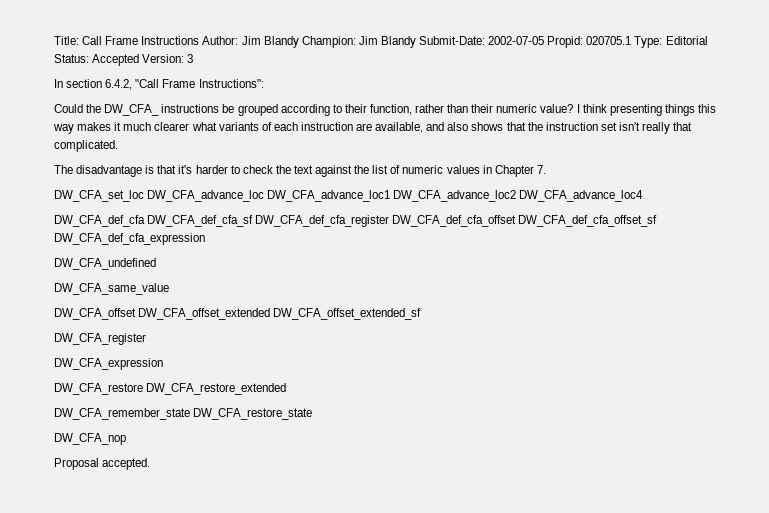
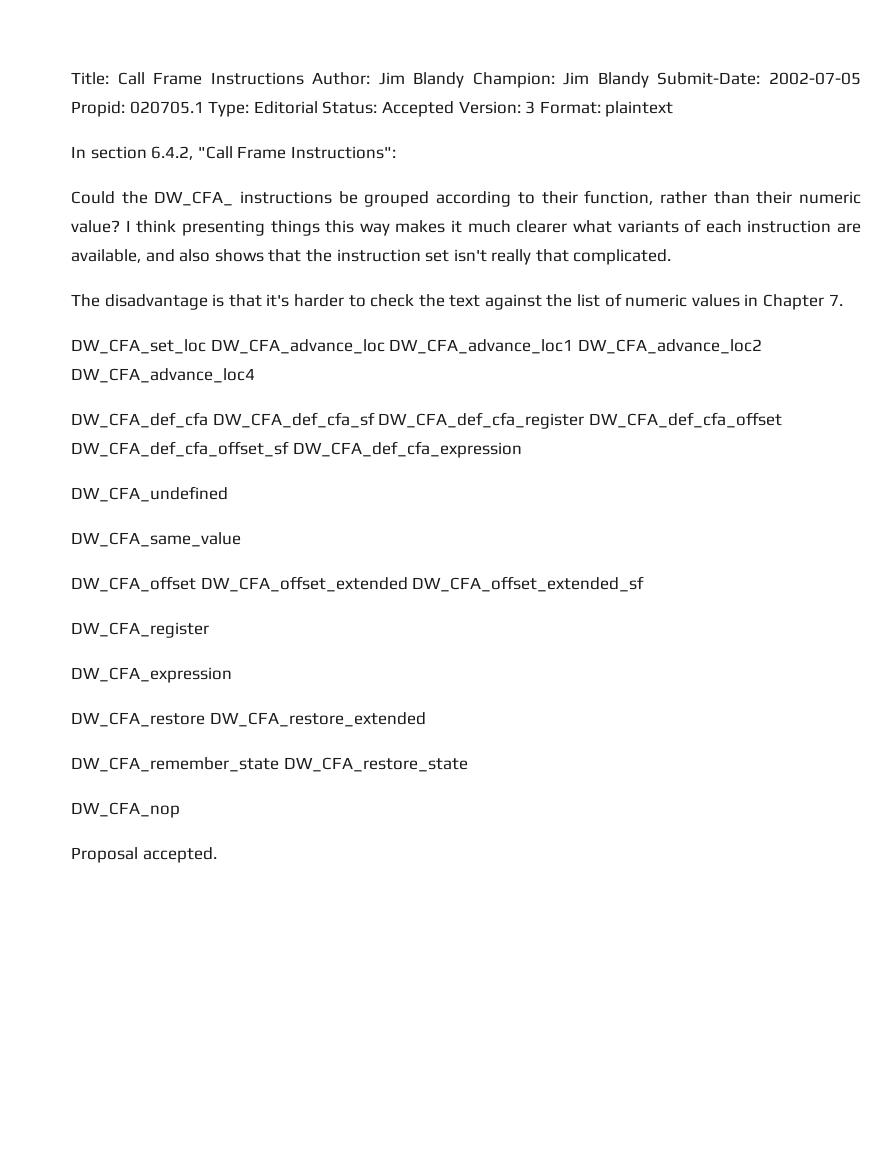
- Title: Call Frame Instructions Author: Jim Blandy Champion: Jim Blandy Submit-Date: 2002-07-05 Propid: 020705.1 Type: Editorial Status: Accepted Version: 3
+ Title: Call Frame Instructions Author: Jim Blandy Champion: Jim Blandy Submit-Date: 2002-07-05 Propid: 020705.1 Type: Editorial Status: Accepted Version: 3 Format: plaintext

